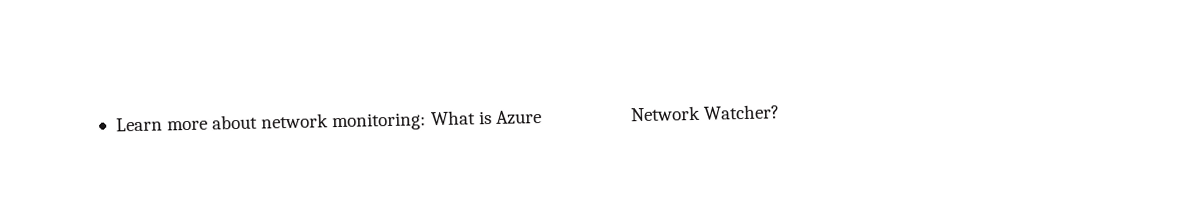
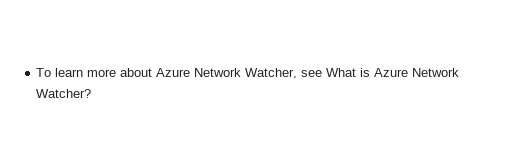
- Learn more about network monitoring: What is Azure Network Watcher?
+ To learn more about Azure Network Watcher, see What is Azure Network Watcher?

